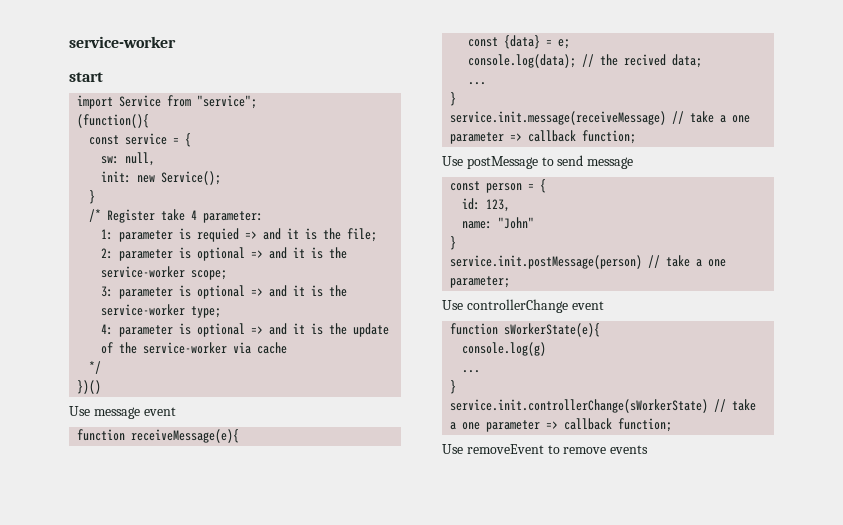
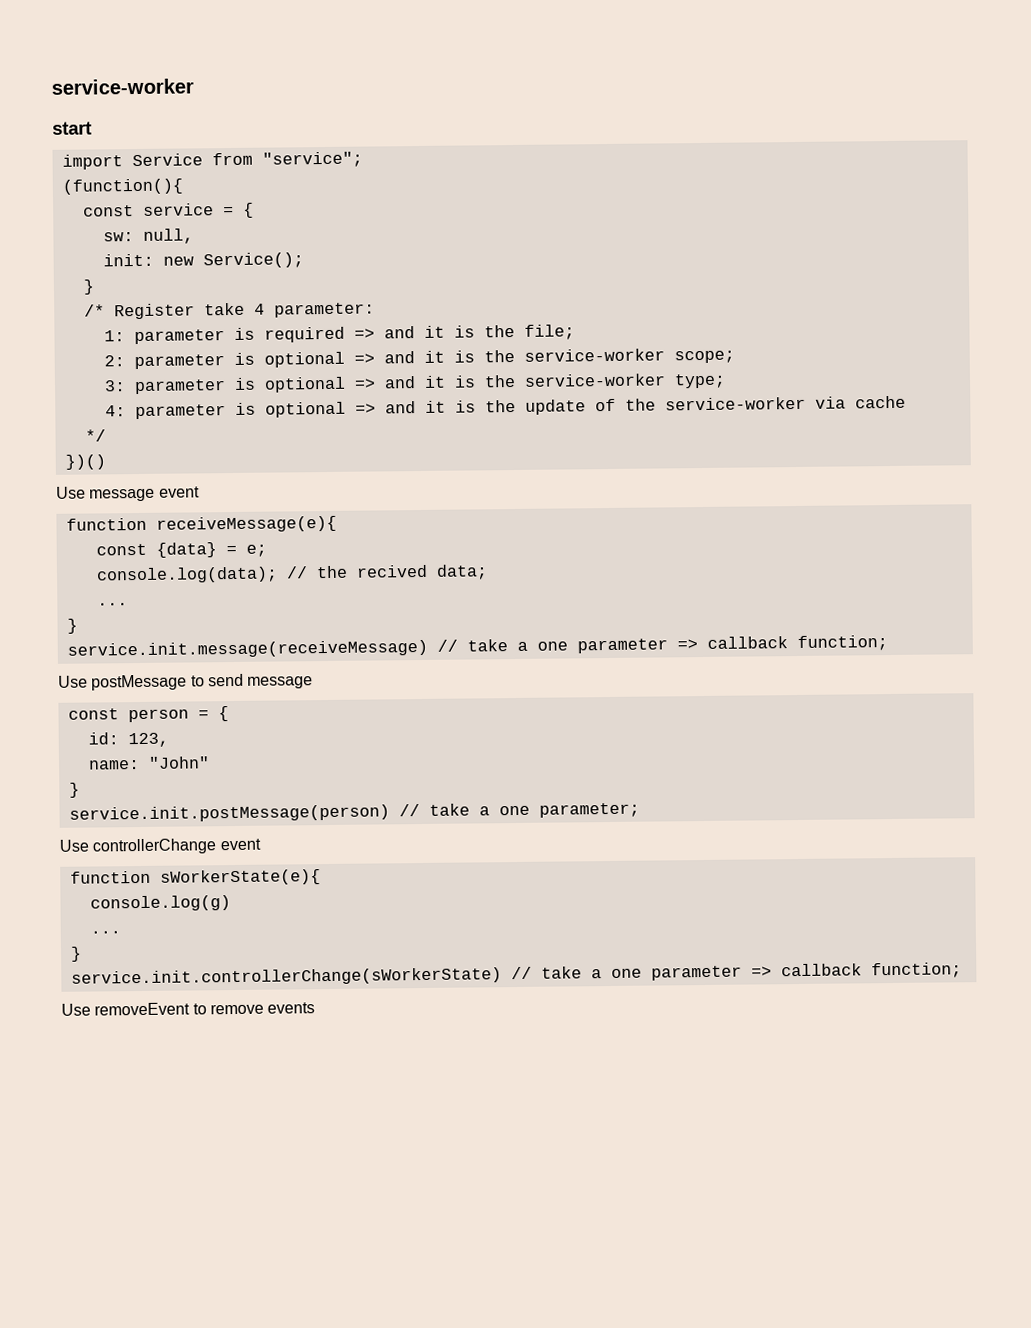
- 1: parameter is requied => and it is the file;
+ 1: parameter is required => and it is the file;

